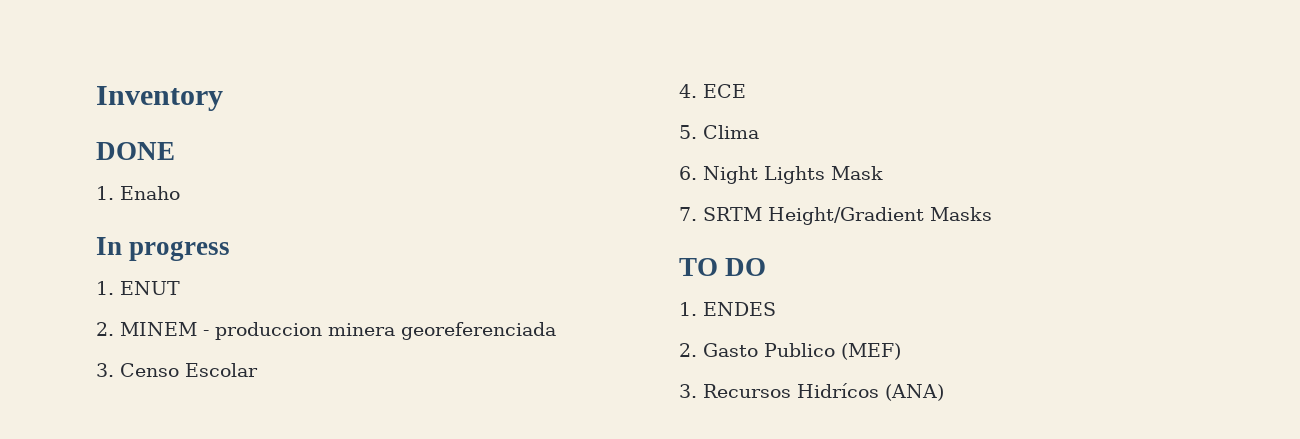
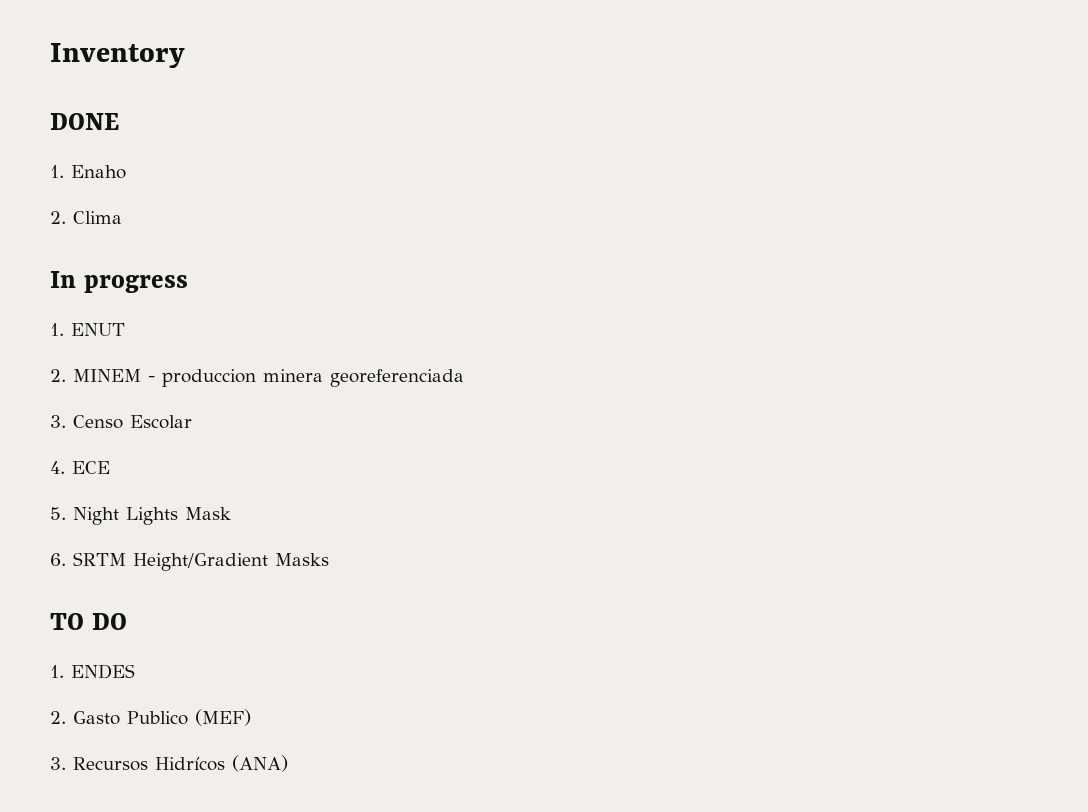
+ 2. Clima
- 5. Clima
- 6. Night Lights Mask
+ 5. Night Lights Mask
- 7. SRTM Height/Gradient Masks
+ 6. SRTM Height/Gradient Masks

